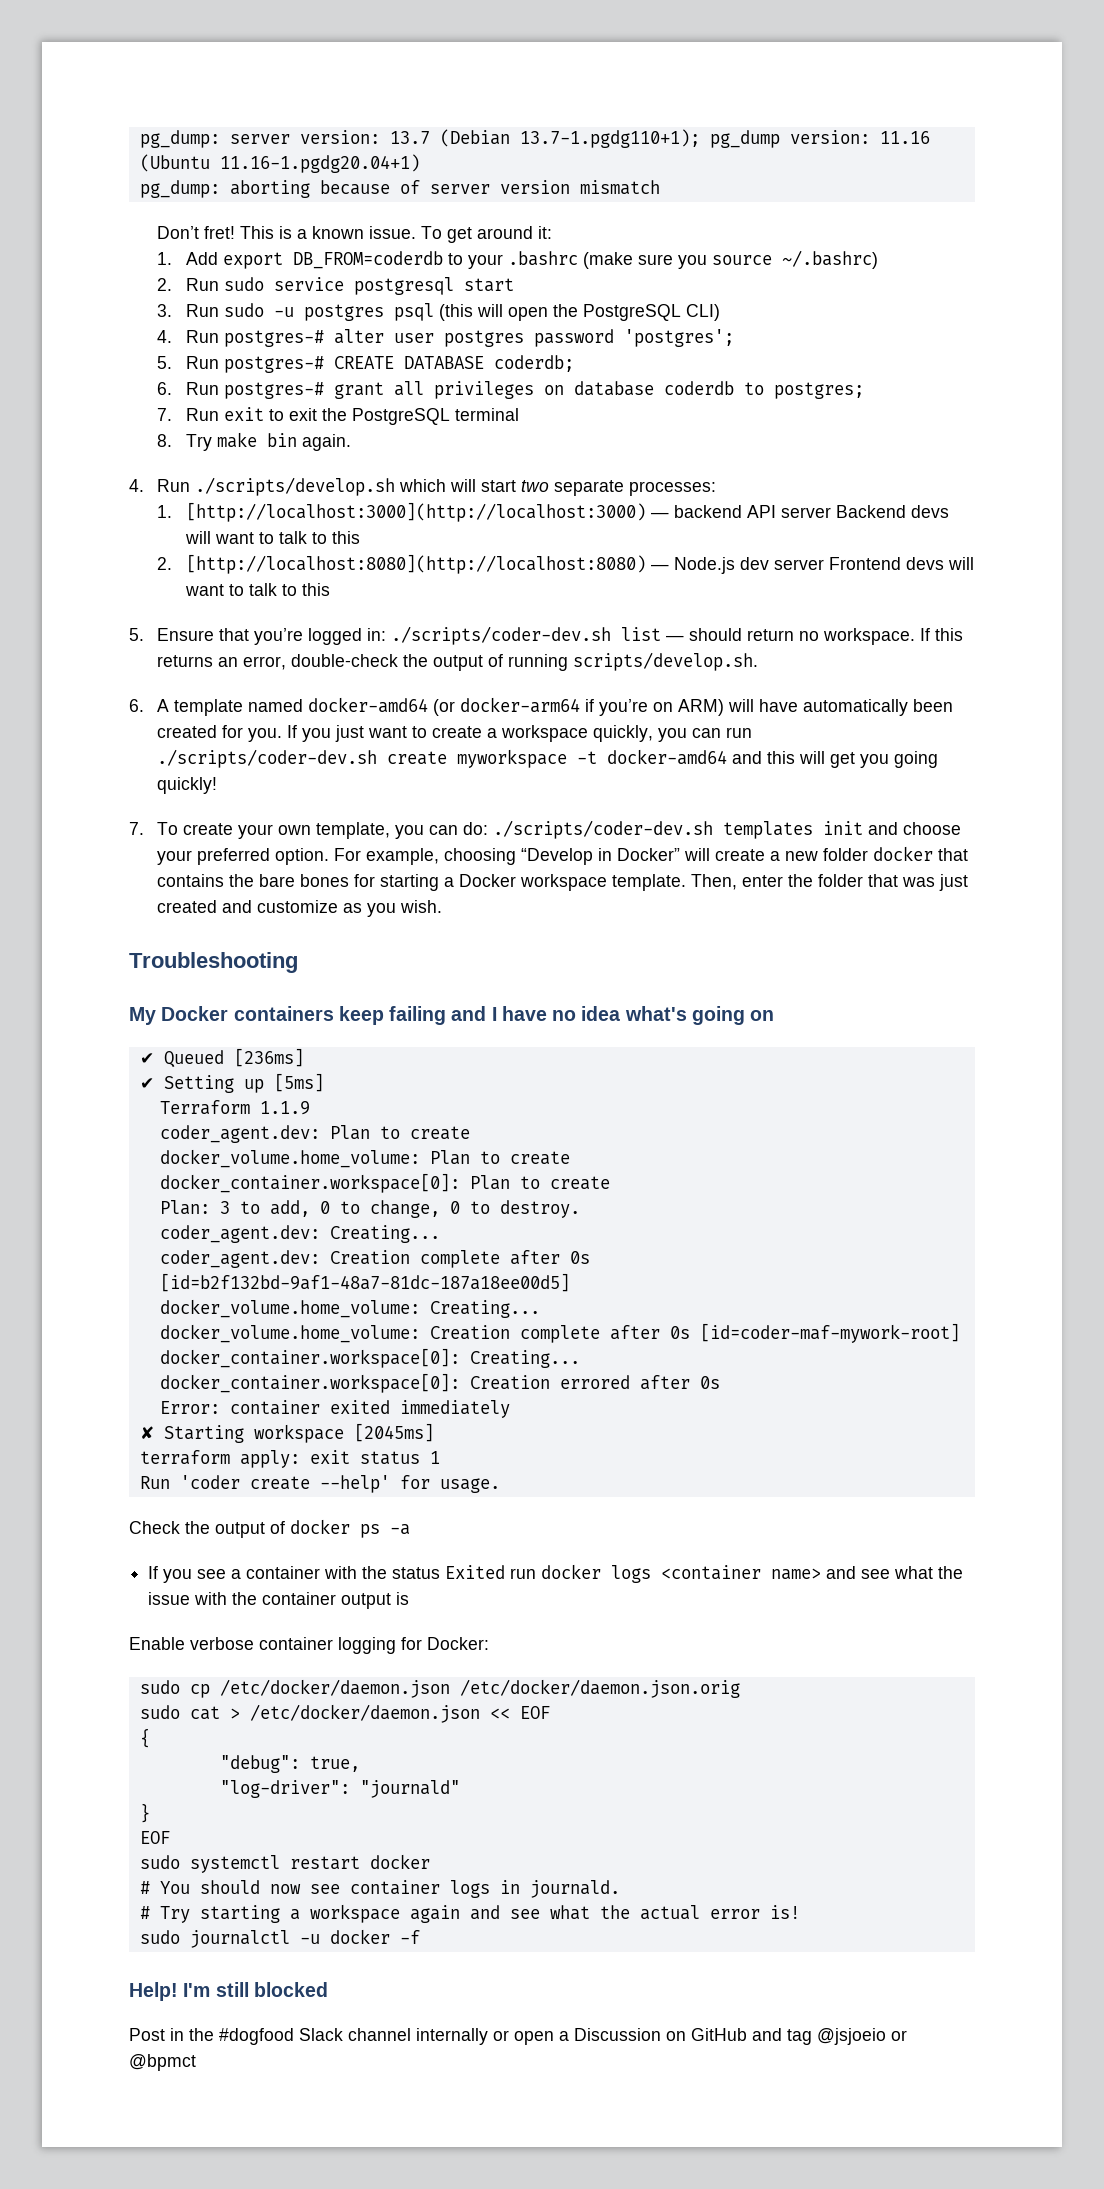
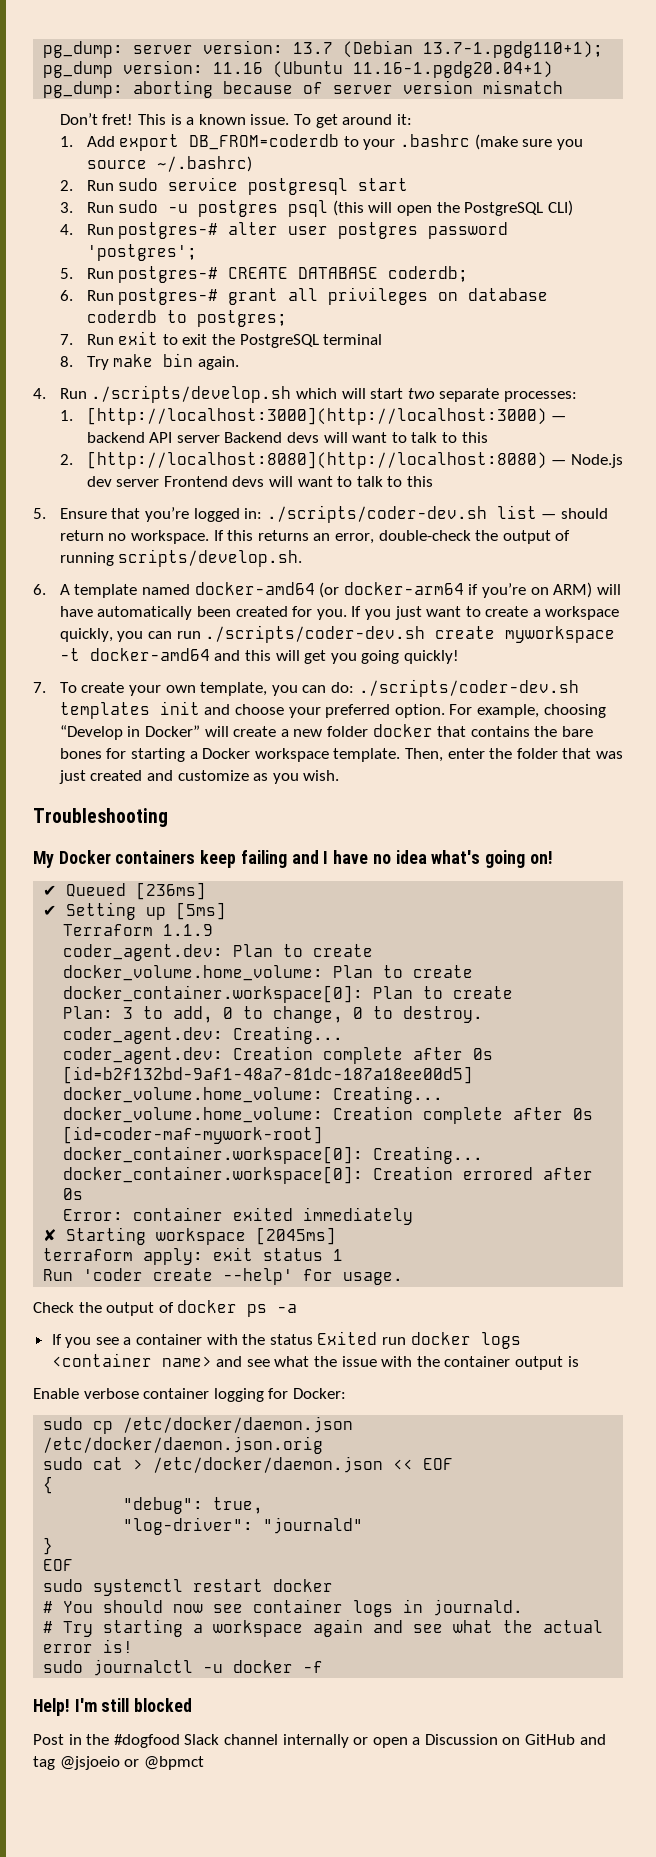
- My Docker containers keep failing and I have no idea what's going on
+ My Docker containers keep failing and I have no idea what's going on!

